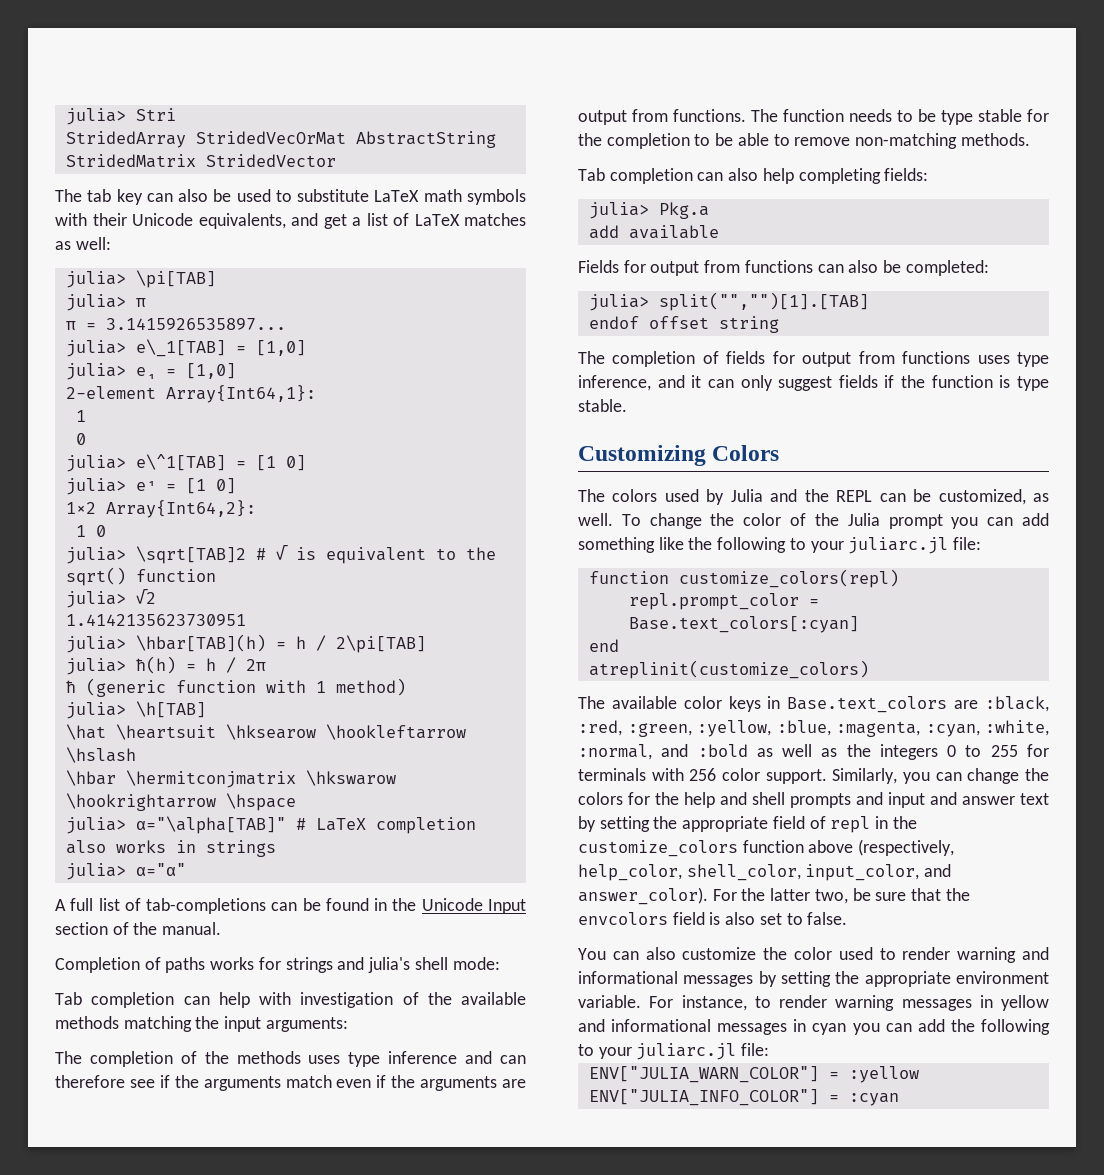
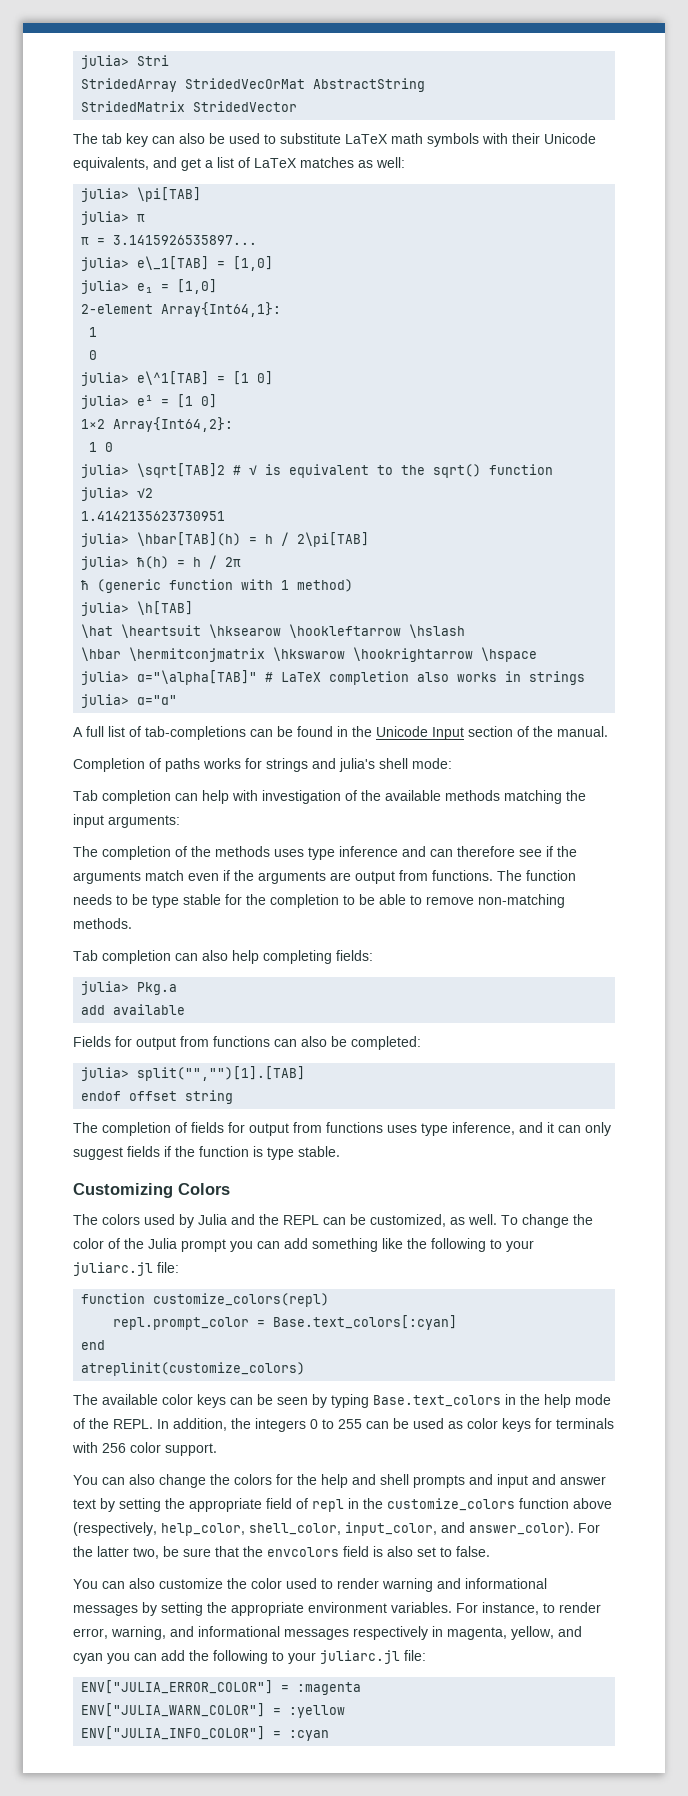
- The available color keys in Base.text_colors are :black, :red, :green, :yellow, :blue, :magenta, :cyan, :white, :normal, and :bold as well as the integers 0 to 255 for terminals with 256 color support. Similarly, you can change the colors for the help and shell prompts and input and answer text by setting the appropriate field of repl in the customize_colors function above (respectively, help_color, shell_color, input_color, and answer_color).
+ The available color keys can be seen by typing Base.text_colors in the help mode of the REPL. In addition, the integers 0 to 255 can be used as color keys for terminals with 256 color support.
+ You can also change the colors for the help and shell prompts and input and answer text by setting the appropriate field of repl in the customize_colors function above (respectively, help_color, shell_color, input_color, and answer_color).
- You can also customize the color used to render warning and informational messages by setting the appropriate environment variable.
+ You can also customize the color used to render warning and informational messages by setting the appropriate environment variables.
- For instance, to render warning messages in yellow and informational messages in cyan you can add the following to your juliarc.jl file:
+ For instance, to render error, warning, and informational messages respectively in magenta, yellow, and cyan you can add the following to your juliarc.jl file:
+ ENV["JULIA_ERROR_COLOR"] = :magenta

